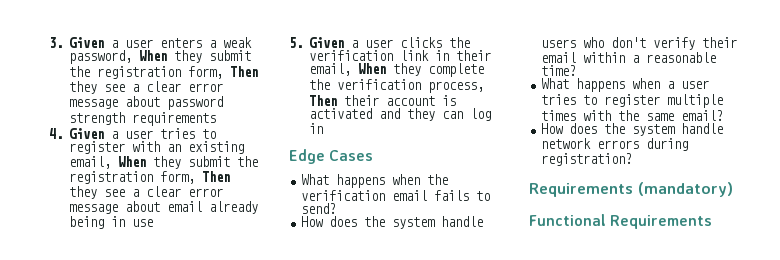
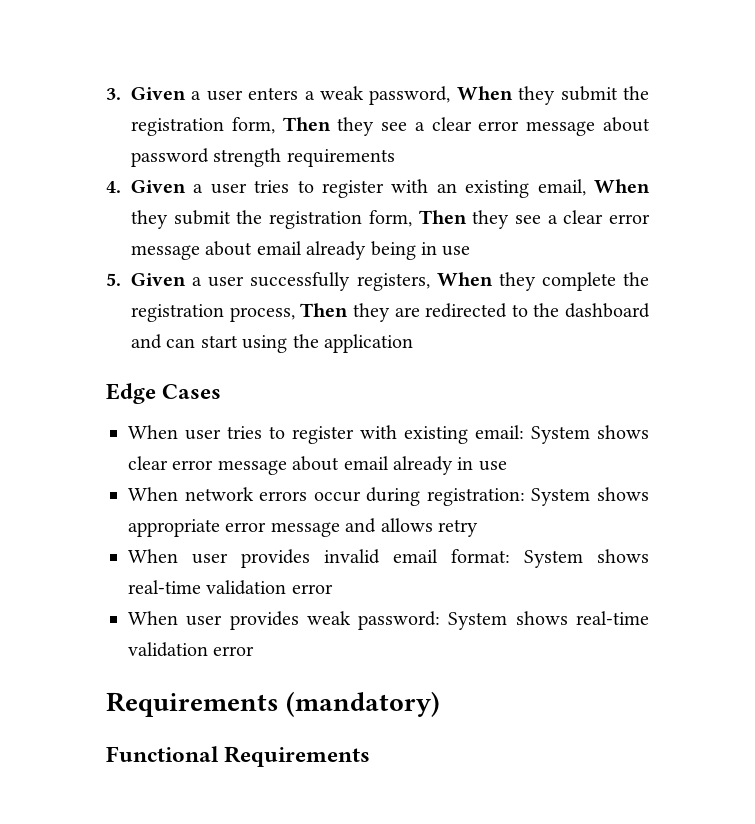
- 5. Given a user clicks the verification link in their email, When they complete the verification process, Then their account is activated and they can log in
+ 5. Given a user successfully registers, When they complete the registration process, Then they are redirected to the dashboard and can start using the application
  Edge Cases
- What happens when the verification email fails to send?
- How does the system handle users who don't verify their email within a reasonable time?
- What happens when a user tries to register multiple times with the same email?
- How does the system handle network errors during registration?
+ When user tries to register with existing email: System shows clear error message about email already in use
+ When network errors occur during registration: System shows appropriate error message and allows retry
+ When user provides invalid email format: System shows real-time validation error
+ When user provides weak password: System shows real-time validation error

